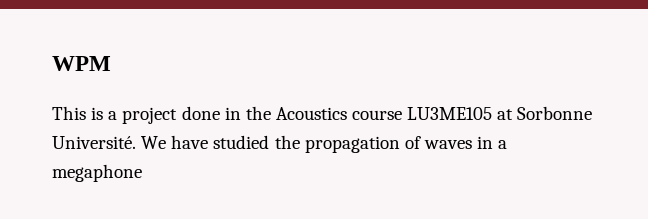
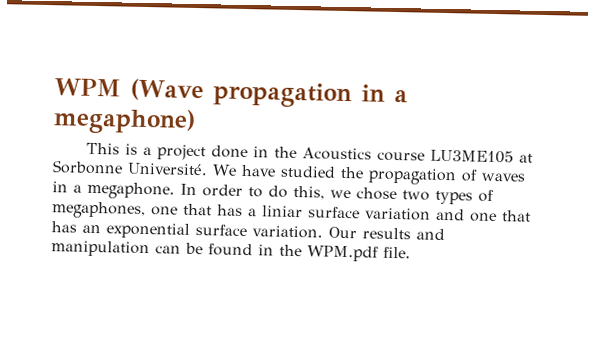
- WPM
+ WPM (Wave propagation in a megaphone)
- We have studied the propagation of waves in a megaphone
+ We have studied the propagation of waves in a megaphone. In order to do this, we chose two types of megaphones, one that has a liniar surface variation and one that has an exponential surface variation. Our results and manipulation can be found in the WPM.pdf file.

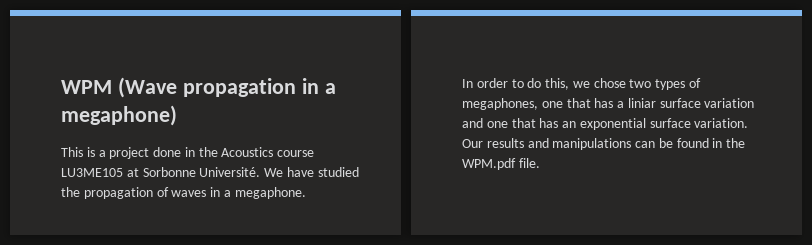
- We have studied the propagation of waves in a megaphone. In order to do this, we chose two types of megaphones, one that has a liniar surface variation and one that has an exponential surface variation.
+ We have studied the propagation of waves in a megaphone.
+ In order to do this, we chose two types of megaphones, one that has a liniar surface variation and one that has an exponential surface variation.
- Our results and manipulation can be found in the WPM.pdf file.
+ Our results and manipulations can be found in the WPM.pdf file.

